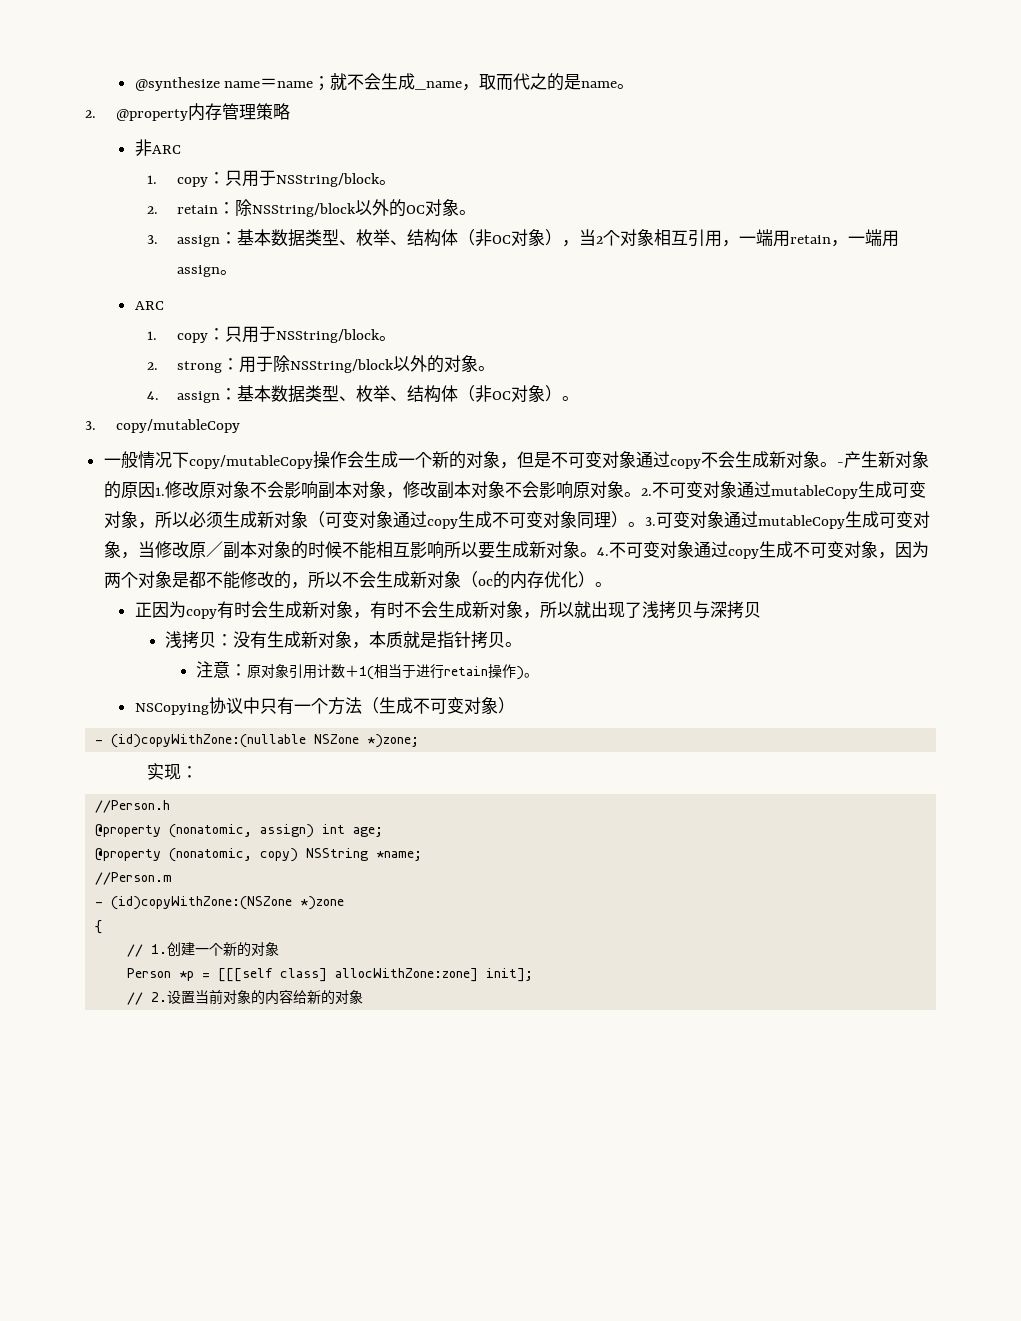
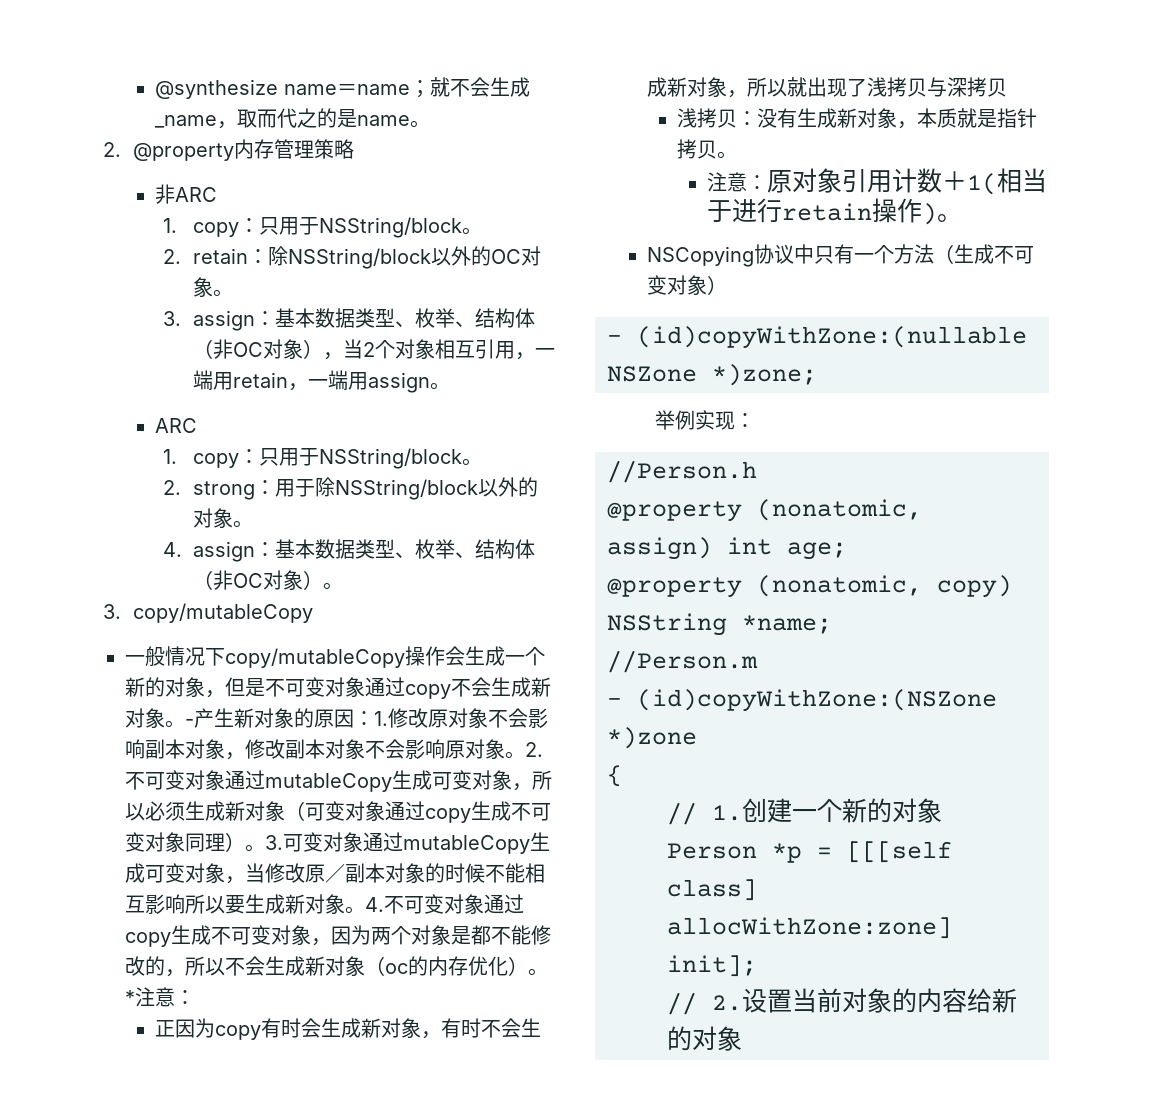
- -产生新对象的原因1.修改原对象不会影响副本对象，修改副本对象不会影响原对象。
+ -产生新对象的原因：1.修改原对象不会影响副本对象，修改副本对象不会影响原对象。
+ *注意：
- 实现：
+ 举例实现：

